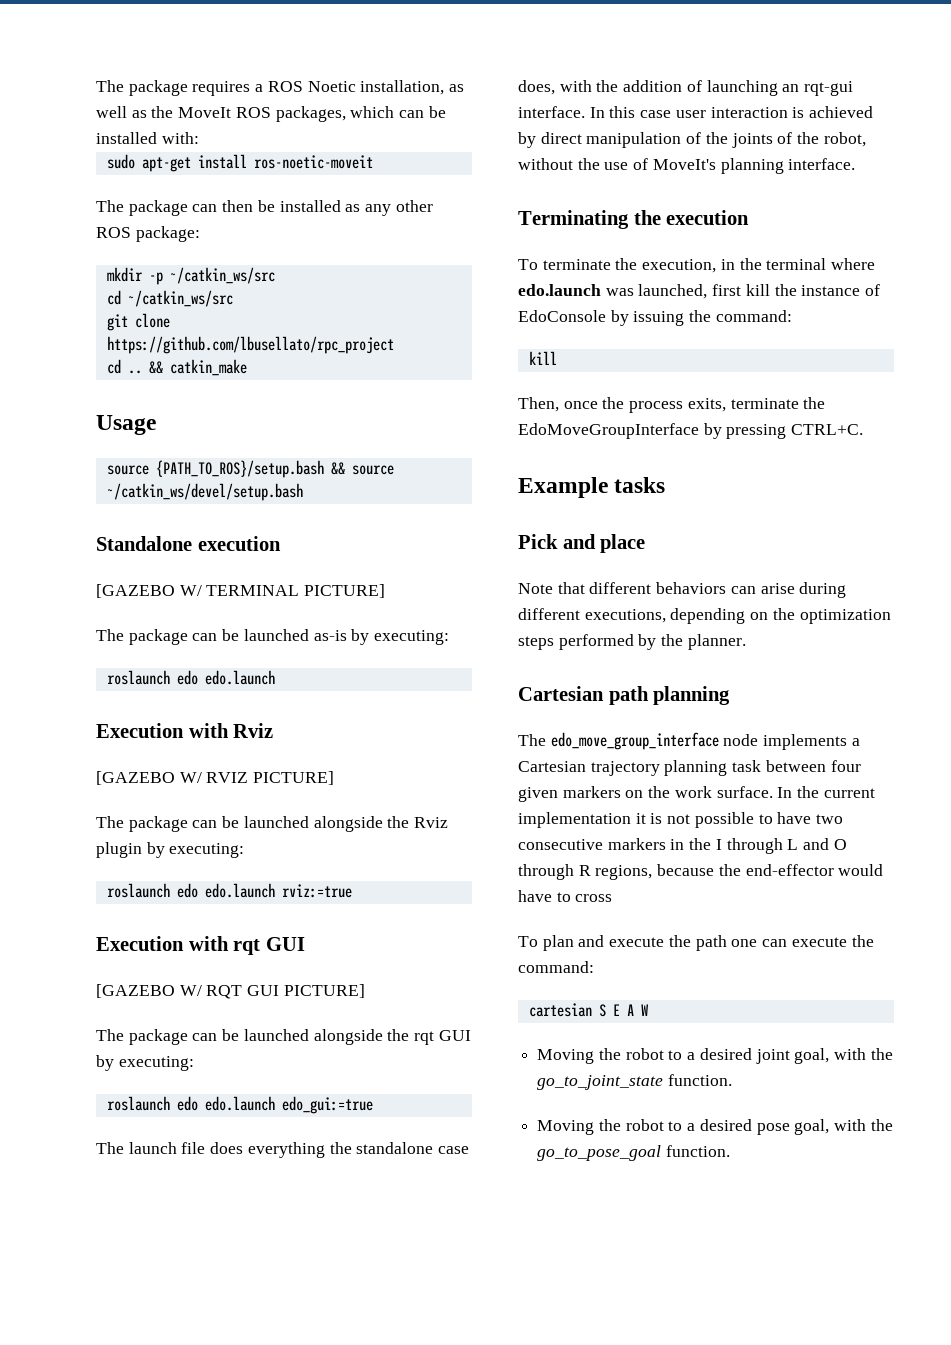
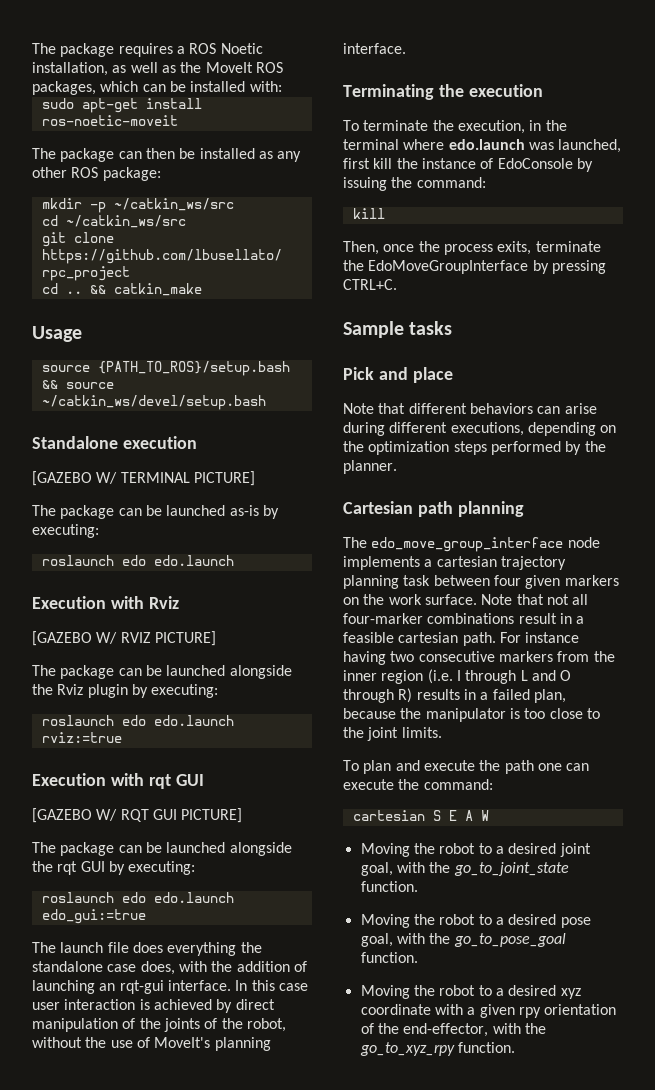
- Example tasks
+ Sample tasks
- The edo_move_group_interface node implements a Cartesian trajectory planning task between four given markers on the work surface.
+ The edo_move_group_interface node implements a cartesian trajectory planning task between four given markers on the work surface.
- In the current implementation it is not possible to have two consecutive markers in the I through L and O through R regions, because the end-effector would have to cross
+ Note that not all four-marker combinations result in a feasible cartesian path. For instance having two consecutive markers from the inner region (i.e. I through L and O through R) results in a failed plan, because the manipulator is too close to the joint limits.
+ Moving the robot to a desired xyz coordinate with a given rpy orientation of the end-effector, with the go_to_xyz_rpy function.

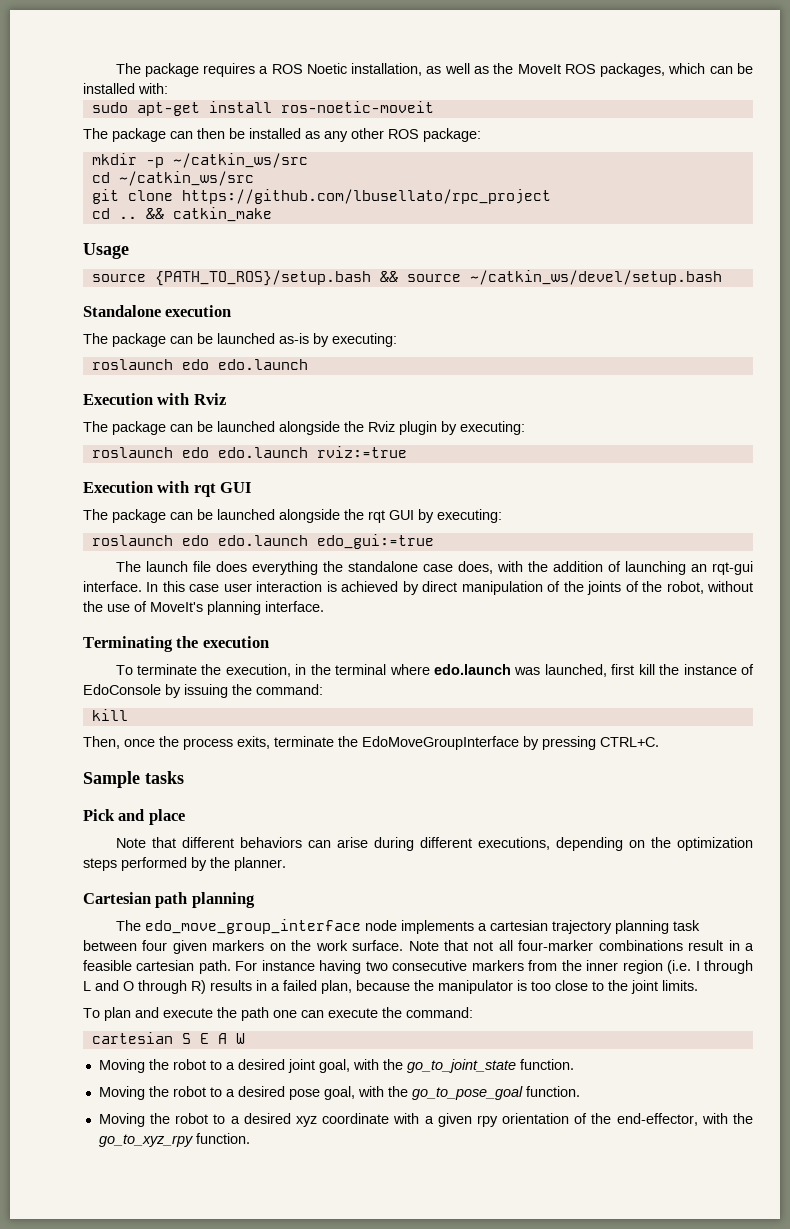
- [GAZEBO W/ TERMINAL PICTURE]
- [GAZEBO W/ RVIZ PICTURE]
- [GAZEBO W/ RQT GUI PICTURE]

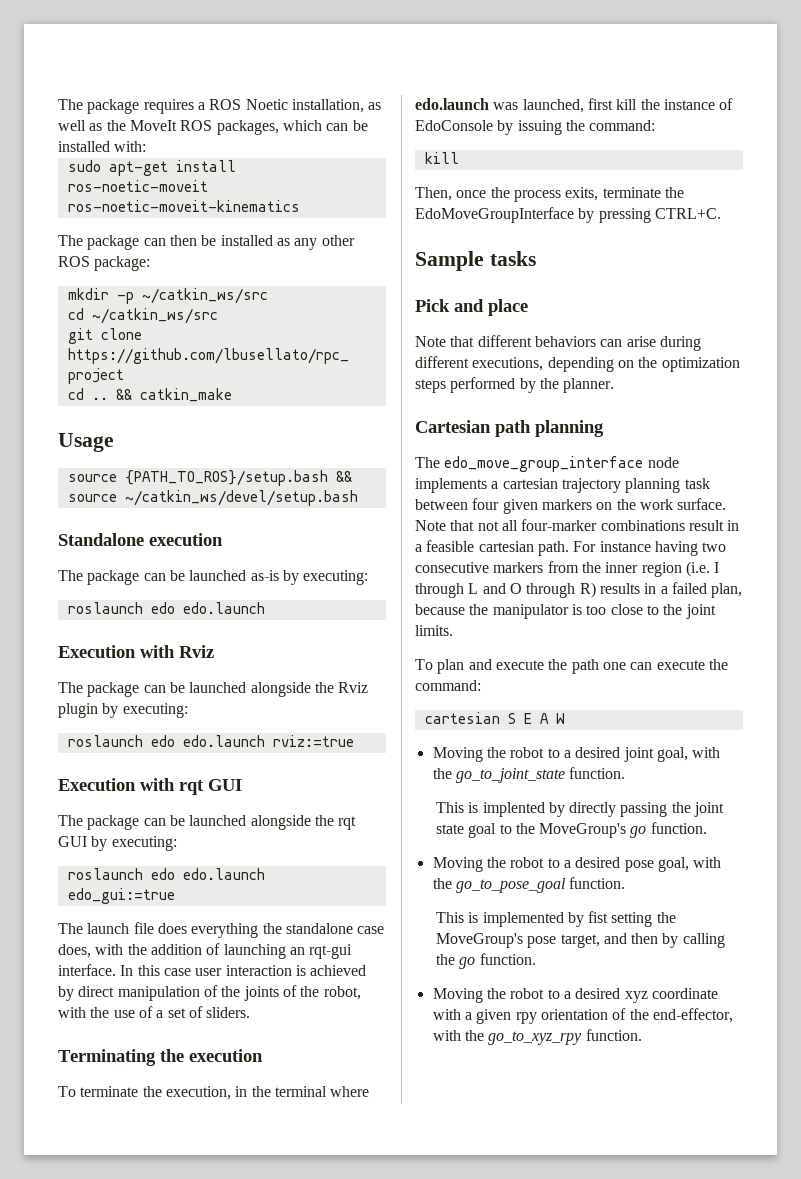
- sudo apt-get install ros-noetic-moveit
+ sudo apt-get install ros-noetic-moveit ros-noetic-moveit-kinematics
- In this case user interaction is achieved by direct manipulation of the joints of the robot, without the use of MoveIt's planning interface.
+ In this case user interaction is achieved by direct manipulation of the joints of the robot, with the use of a set of sliders.
+ This is implented by directly passing the joint state goal to the MoveGroup's go function.
+ This is implemented by fist setting the MoveGroup's pose target, and then by calling the go function.

